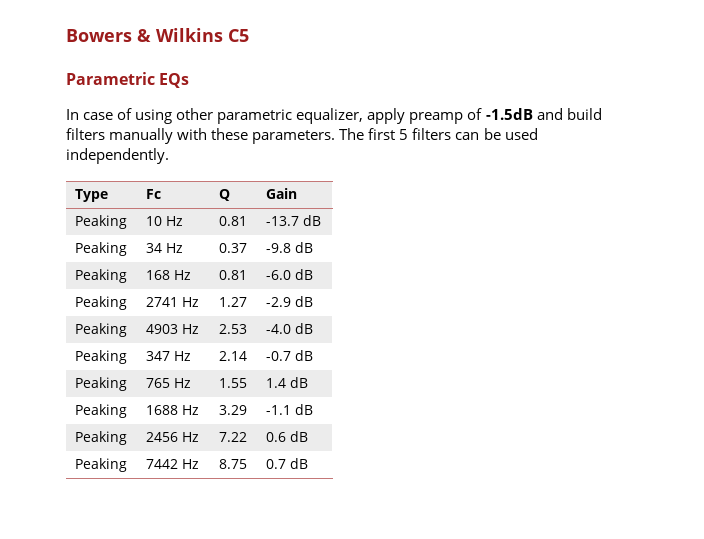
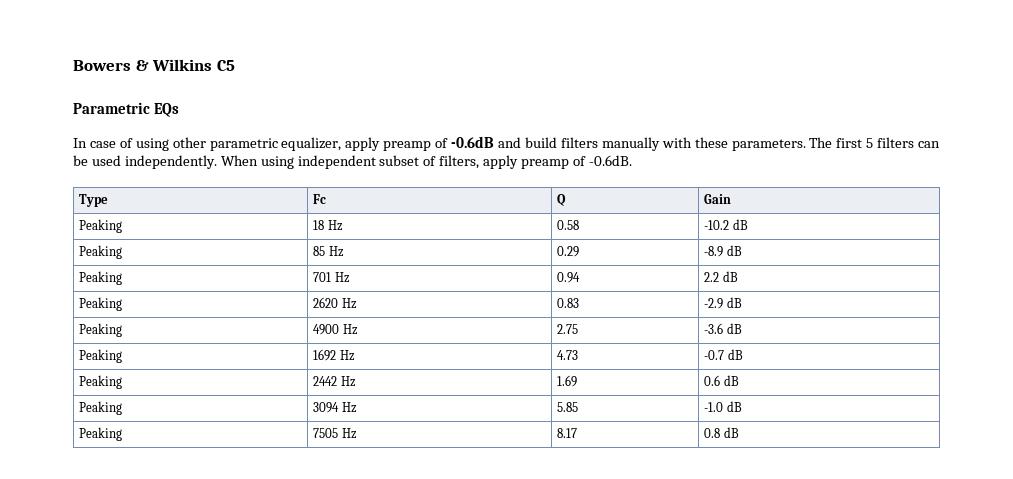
- In case of using other parametric equalizer, apply preamp of -1.5dB and build filters manually with these parameters.
+ In case of using other parametric equalizer, apply preamp of -0.6dB and build filters manually with these parameters.
+ When using independent subset of filters, apply preamp of -0.6dB.
- Peaking | 10 Hz | 0.81 | -13.7 dB
- Peaking | 34 Hz | 0.37 | -9.8 dB
- Peaking | 168 Hz | 0.81 | -6.0 dB
- Peaking | 2741 Hz | 1.27 | -2.9 dB
+ Peaking | 18 Hz | 0.58 | -10.2 dB
+ Peaking | 85 Hz | 0.29 | -8.9 dB
+ Peaking | 701 Hz | 0.94 | 2.2 dB
+ Peaking | 2620 Hz | 0.83 | -2.9 dB
- Peaking | 4903 Hz | 2.53 | -4.0 dB
- Peaking | 347 Hz | 2.14 | -0.7 dB
+ Peaking | 4900 Hz | 2.75 | -3.6 dB
+ Peaking | 1692 Hz | 4.73 | -0.7 dB
- Peaking | 765 Hz | 1.55 | 1.4 dB
- Peaking | 1688 Hz | 3.29 | -1.1 dB
- Peaking | 2456 Hz | 7.22 | 0.6 dB
+ Peaking | 2442 Hz | 1.69 | 0.6 dB
- Peaking | 7442 Hz | 8.75 | 0.7 dB
+ Peaking | 3094 Hz | 5.85 | -1.0 dB
+ Peaking | 7505 Hz | 8.17 | 0.8 dB

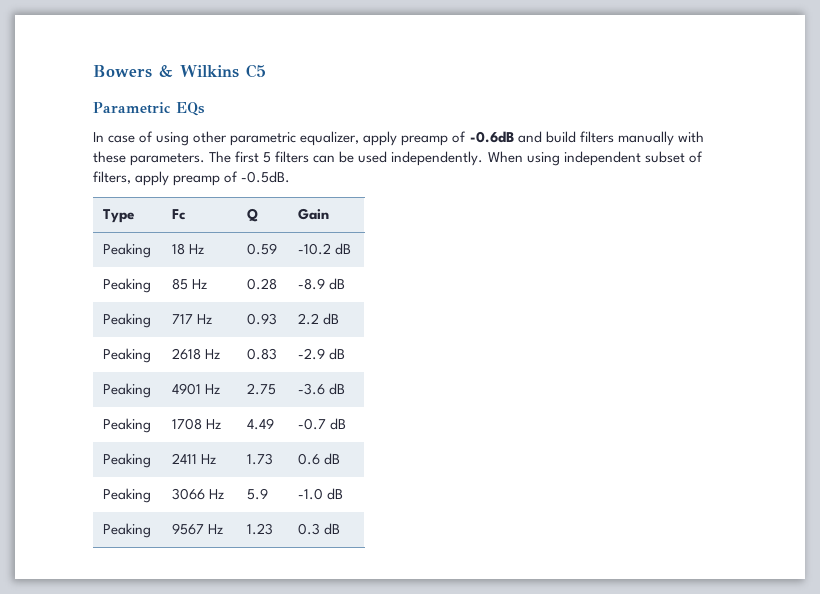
- When using independent subset of filters, apply preamp of -0.6dB.
+ When using independent subset of filters, apply preamp of -0.5dB.
- Peaking | 18 Hz | 0.58 | -10.2 dB
+ Peaking | 18 Hz | 0.59 | -10.2 dB
- Peaking | 85 Hz | 0.29 | -8.9 dB
+ Peaking | 85 Hz | 0.28 | -8.9 dB
- Peaking | 701 Hz | 0.94 | 2.2 dB
+ Peaking | 717 Hz | 0.93 | 2.2 dB
- Peaking | 2620 Hz | 0.83 | -2.9 dB
+ Peaking | 2618 Hz | 0.83 | -2.9 dB
- Peaking | 4900 Hz | 2.75 | -3.6 dB
+ Peaking | 4901 Hz | 2.75 | -3.6 dB
- Peaking | 1692 Hz | 4.73 | -0.7 dB
+ Peaking | 1708 Hz | 4.49 | -0.7 dB
- Peaking | 2442 Hz | 1.69 | 0.6 dB
+ Peaking | 2411 Hz | 1.73 | 0.6 dB
- Peaking | 3094 Hz | 5.85 | -1.0 dB
+ Peaking | 3066 Hz | 5.9 | -1.0 dB
- Peaking | 7505 Hz | 8.17 | 0.8 dB
+ Peaking | 9567 Hz | 1.23 | 0.3 dB

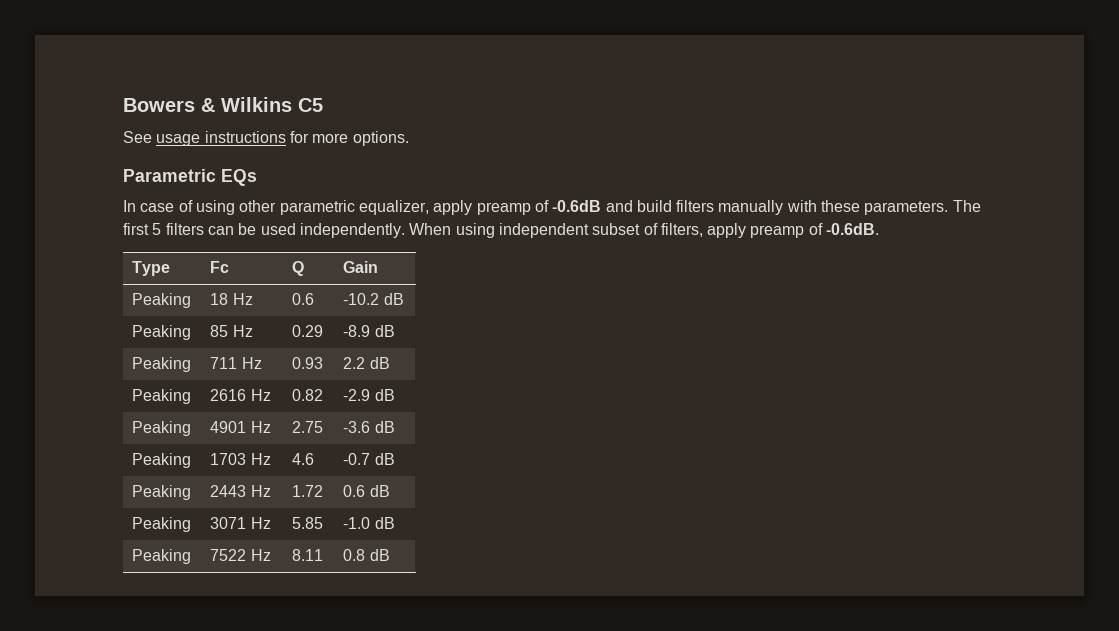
+ See usage instructions for more options.
- When using independent subset of filters, apply preamp of -0.5dB.
+ When using independent subset of filters, apply preamp of -0.6dB.
- Peaking | 18 Hz | 0.59 | -10.2 dB
+ Peaking | 18 Hz | 0.6 | -10.2 dB
- Peaking | 85 Hz | 0.28 | -8.9 dB
+ Peaking | 85 Hz | 0.29 | -8.9 dB
- Peaking | 717 Hz | 0.93 | 2.2 dB
+ Peaking | 711 Hz | 0.93 | 2.2 dB
- Peaking | 2618 Hz | 0.83 | -2.9 dB
+ Peaking | 2616 Hz | 0.82 | -2.9 dB
- Peaking | 1708 Hz | 4.49 | -0.7 dB
+ Peaking | 1703 Hz | 4.6 | -0.7 dB
- Peaking | 2411 Hz | 1.73 | 0.6 dB
+ Peaking | 2443 Hz | 1.72 | 0.6 dB
- Peaking | 3066 Hz | 5.9 | -1.0 dB
+ Peaking | 3071 Hz | 5.85 | -1.0 dB
- Peaking | 9567 Hz | 1.23 | 0.3 dB
+ Peaking | 7522 Hz | 8.11 | 0.8 dB

